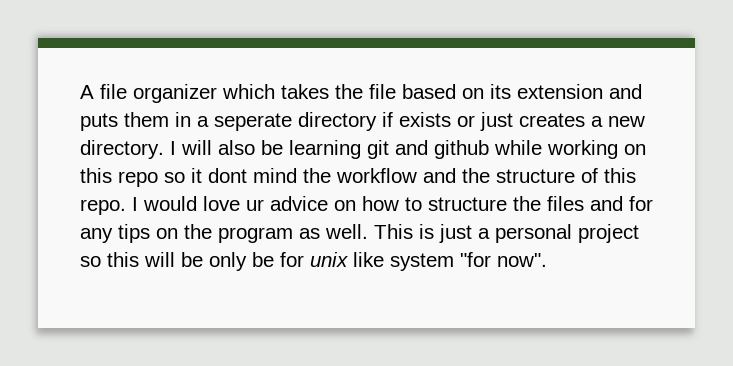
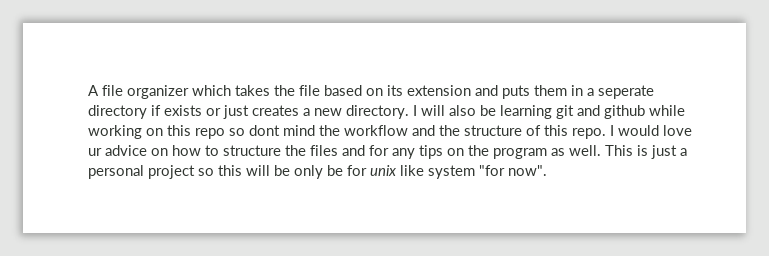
- I will also be learning git and github while working on this repo so it dont mind the workflow and the structure of this repo.
+ I will also be learning git and github while working on this repo so dont mind the workflow and the structure of this repo.

